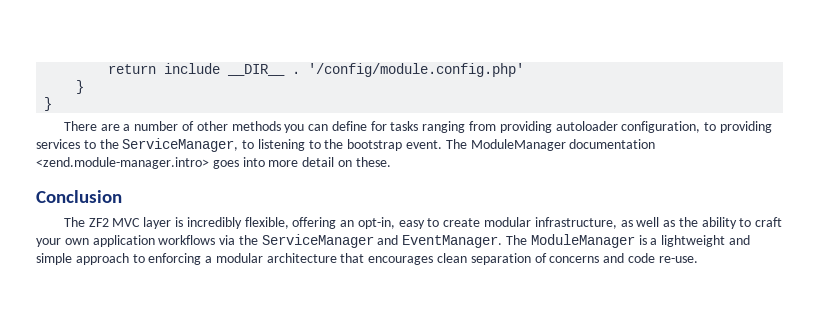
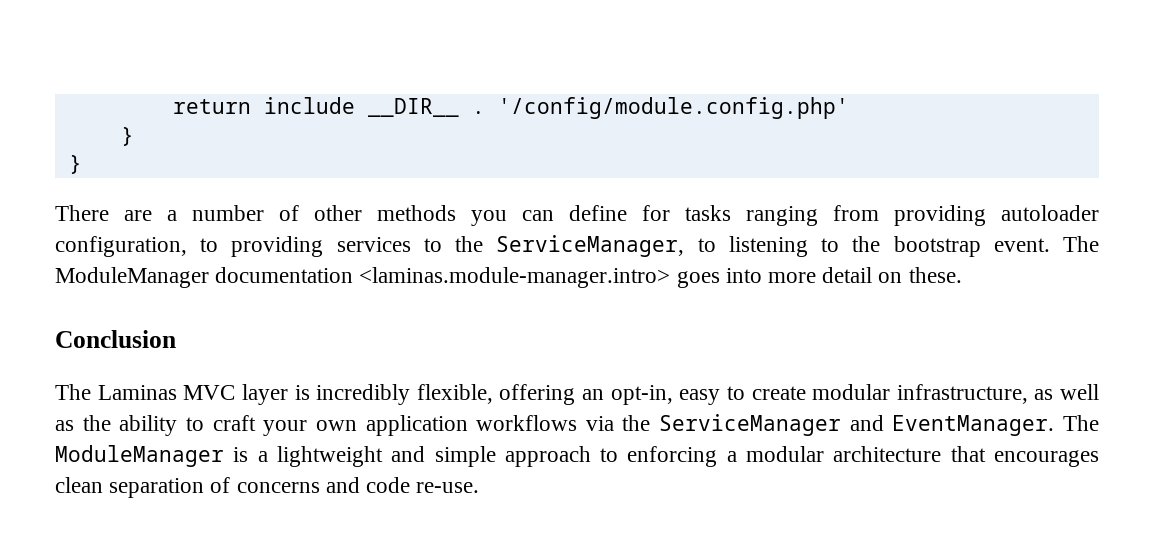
- The ModuleManager documentation <zend.module-manager.intro> goes into more detail on these.
+ The ModuleManager documentation <laminas.module-manager.intro> goes into more detail on these.
- The ZF2 MVC layer is incredibly flexible, offering an opt-in, easy to create modular infrastructure, as well as the ability to craft your own application workflows via the ServiceManager and EventManager.
+ The Laminas MVC layer is incredibly flexible, offering an opt-in, easy to create modular infrastructure, as well as the ability to craft your own application workflows via the ServiceManager and EventManager.

